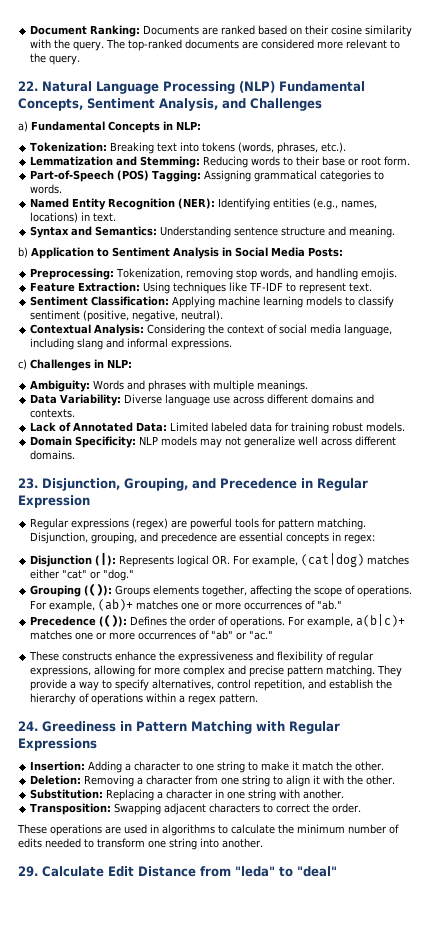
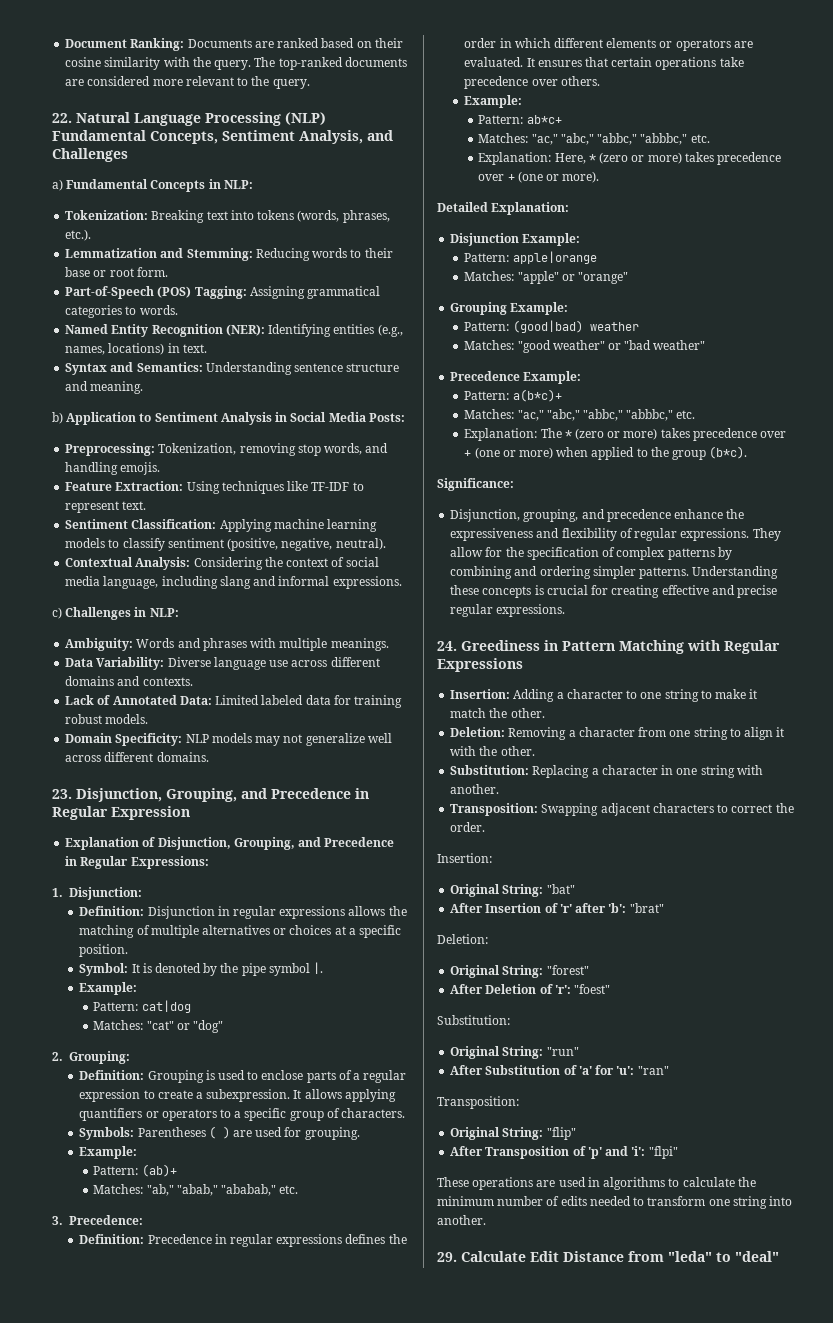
- Regular expressions (regex) are powerful tools for pattern matching. Disjunction, grouping, and precedence are essential concepts in regex:
- Disjunction (|): Represents logical OR. For example, (cat|dog) matches either "cat" or "dog."
- Grouping (()): Groups elements together, affecting the scope of operations. For example, (ab)+ matches one or more occurrences of "ab."
- Precedence (()): Defines the order of operations. For example, a(b|c)+ matches one or more occurrences of "ab" or "ac."
- These constructs enhance the expressiveness and flexibility of regular expressions, allowing for more complex and precise pattern matching. They provide a way to specify alternatives, control repetition, and establish the hierarchy of operations within a regex pattern.
+ Explanation of Disjunction, Grouping, and Precedence in Regular Expressions:
+ 1. Disjunction:
+ Definition: Disjunction in regular expressions allows the matching of multiple alternatives or choices at a specific position.
+ Symbol: It is denoted by the pipe symbol |.
+ Example:
+ Pattern: cat|dog
+ Matches: "cat" or "dog"
+ 2. Grouping:
+ Definition: Grouping is used to enclose parts of a regular expression to create a subexpression. It allows applying quantifiers or operators to a specific group of characters.
+ Symbols: Parentheses ( ) are used for grouping.
+ Example:
+ Pattern: (ab)+
+ Matches: "ab," "abab," "ababab," etc.
+ 3. Precedence:
+ Definition: Precedence in regular expressions defines the order in which different elements or operators are evaluated. It ensures that certain operations take precedence over others.
+ Example:
+ Pattern: ab*c+
+ Matches: "ac," "abc," "abbc," "abbbc," etc.
+ Explanation: Here, * (zero or more) takes precedence over + (one or more).
+ Detailed Explanation:
+ Disjunction Example:
+ Pattern: apple|orange
+ Matches: "apple" or "orange"
+ Grouping Example:
+ Pattern: (good|bad) weather
+ Matches: "good weather" or "bad weather"
+ Precedence Example:
+ Pattern: a(b*c)+
+ Matches: "ac," "abc," "abbc," "abbbc," etc.
+ Explanation: The * (zero or more) takes precedence over + (one or more) when applied to the group (b*c).
+ Significance:
+ Disjunction, grouping, and precedence enhance the expressiveness and flexibility of regular expressions. They allow for the specification of complex patterns by combining and ordering simpler patterns. Understanding these concepts is crucial for creating effective and precise regular expressions.
  Transposition: Swapping adjacent characters to correct the order.
+ Insertion:
+ Original String: "bat"
+ After Insertion of 'r' after 'b': "brat"
+ Deletion:
+ Original String: "forest"
+ After Deletion of 'r': "foest"
+ Substitution:
+ Original String: "run"
+ After Substitution of 'a' for 'u': "ran"
+ Transposition:
+ Original String: "flip"
+ After Transposition of 'p' and 'i': "flpi"

